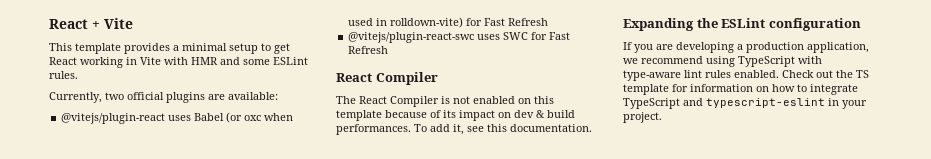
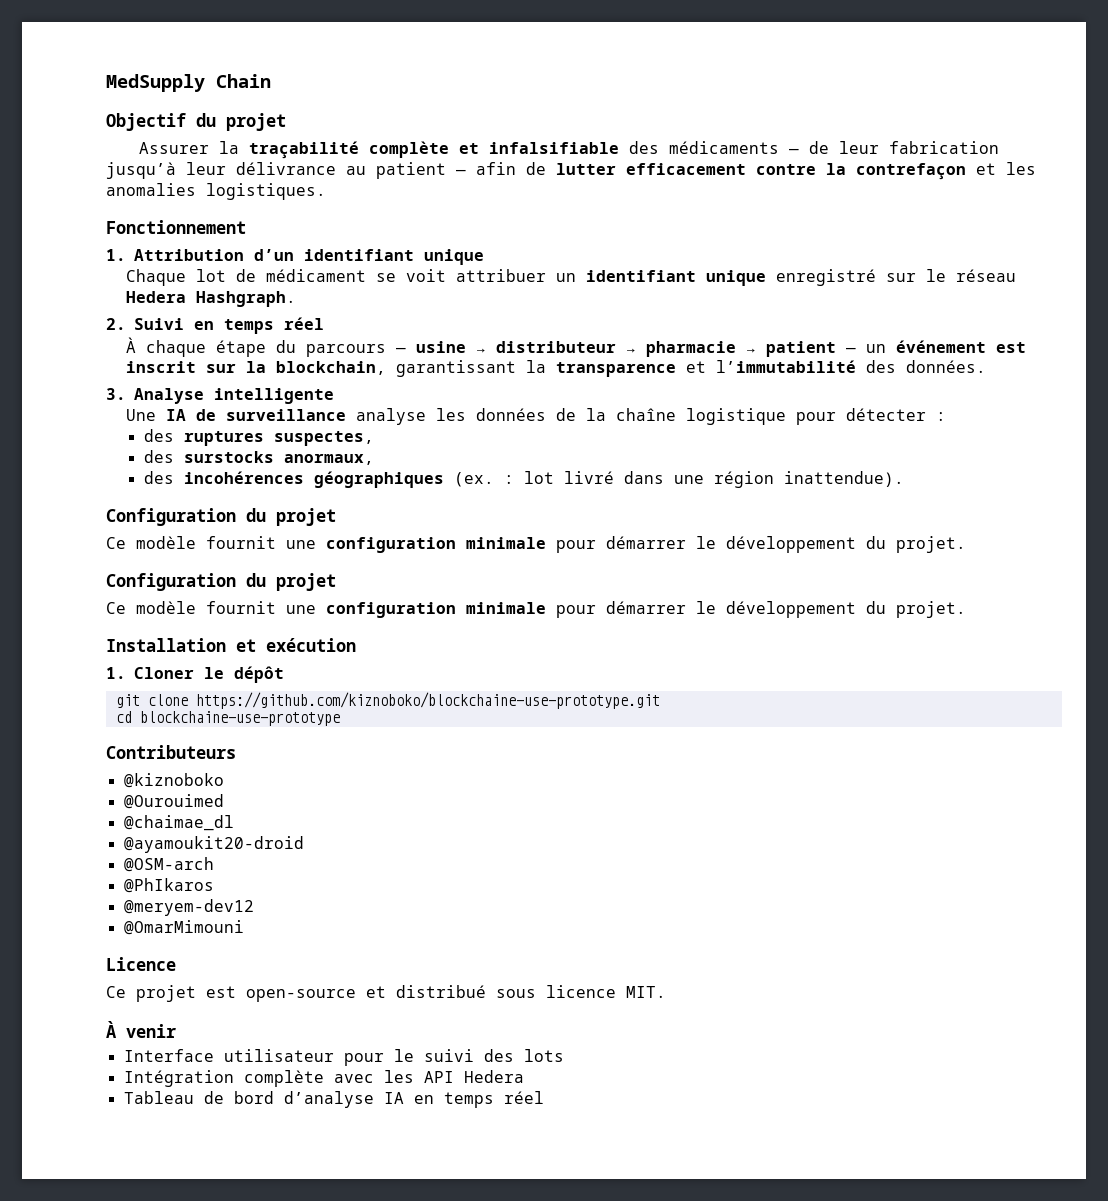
- React + Vite
- This template provides a minimal setup to get React working in Vite with HMR and some ESLint rules.
- Currently, two official plugins are available:
- @vitejs/plugin-react uses Babel (or oxc when used in rolldown-vite) for Fast Refresh
- @vitejs/plugin-react-swc uses SWC for Fast Refresh
- React Compiler
- The React Compiler is not enabled on this template because of its impact on dev & build performances. To add it, see this documentation.
- Expanding the ESLint configuration
- If you are developing a production application, we recommend using TypeScript with type-aware lint rules enabled. Check out the TS template for information on how to integrate TypeScript and typescript-eslint in your project.
+ MedSupply Chain
+ Objectif du projet
+ Assurer la traçabilité complète et infalsifiable des médicaments — de leur fabrication jusqu’à leur délivrance au patient — afin de lutter efficacement contre la contrefaçon et les anomalies logistiques.
+ Fonctionnement
+ 1. Attribution d’un identifiant unique
+ Chaque lot de médicament se voit attribuer un identifiant unique enregistré sur le réseau Hedera Hashgraph.
+ 2. Suivi en temps réel
+ À chaque étape du parcours — usine → distributeur → pharmacie → patient — un événement est inscrit sur la blockchain, garantissant la transparence et l’immutabilité des données.
+ 3. Analyse intelligente
+ Une IA de surveillance analyse les données de la chaîne logistique pour détecter :
+ des ruptures suspectes,
+ des surstocks anormaux,
+ des incohérences géographiques (ex. : lot livré dans une région inattendue).
+ Configuration du projet
+ Ce modèle fournit une configuration minimale pour démarrer le développement du projet.
+ Configuration du projet
+ Ce modèle fournit une configuration minimale pour démarrer le développement du projet.
+ Installation et exécution
+ 1. Cloner le dépôt
+ git clone https://github.com/kiznoboko/blockchaine-use-prototype.git
+ cd blockchaine-use-prototype
+ Contributeurs
+ @kiznoboko
+ @Ourouimed
+ @chaimae_dl
+ @ayamoukit20-droid
+ @OSM-arch
+ @PhIkaros
+ @meryem-dev12
+ @OmarMimouni
+ Licence
+ Ce projet est open-source et distribué sous licence MIT.
+ À venir
+ Interface utilisateur pour le suivi des lots
+ Intégration complète avec les API Hedera
+ Tableau de bord d’analyse IA en temps réel

